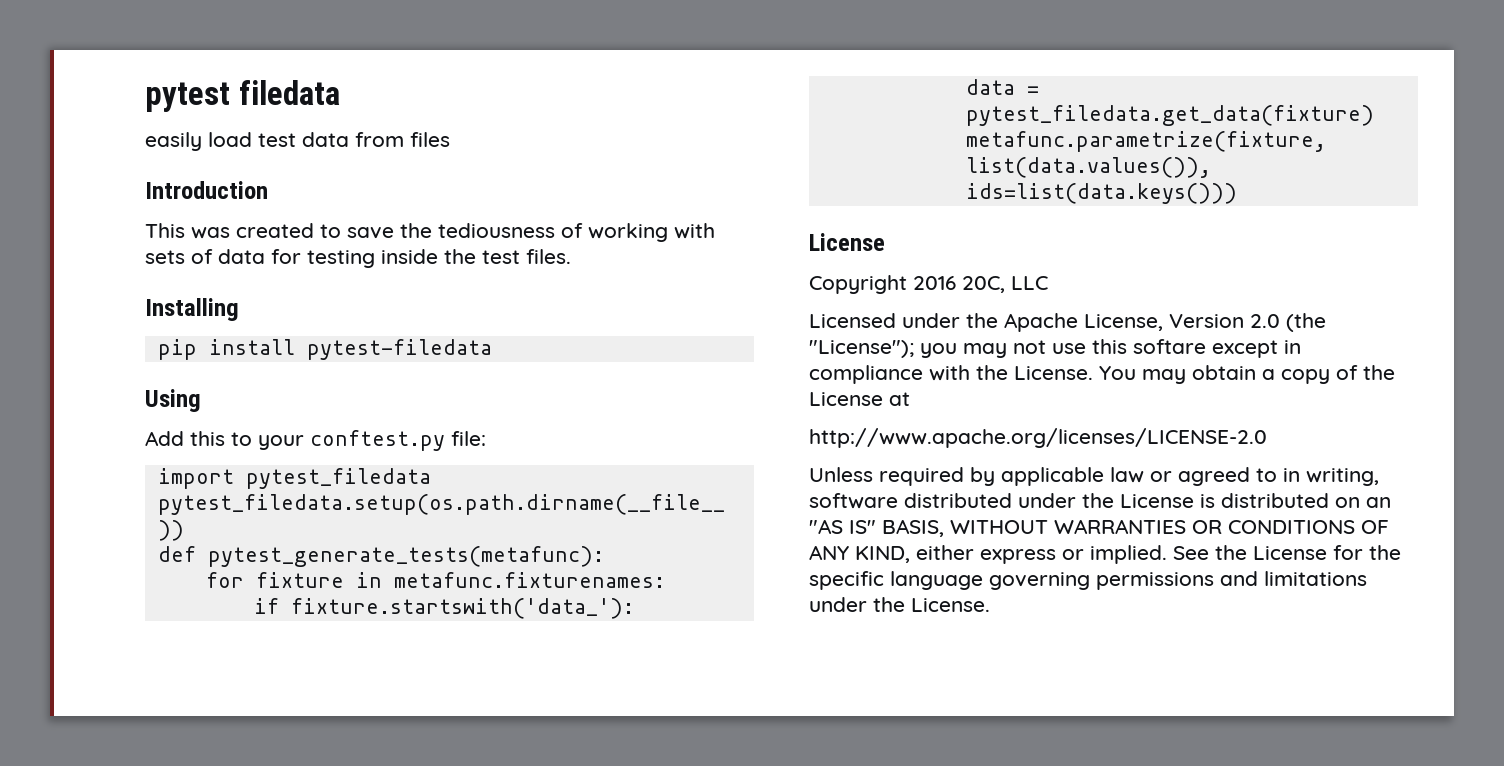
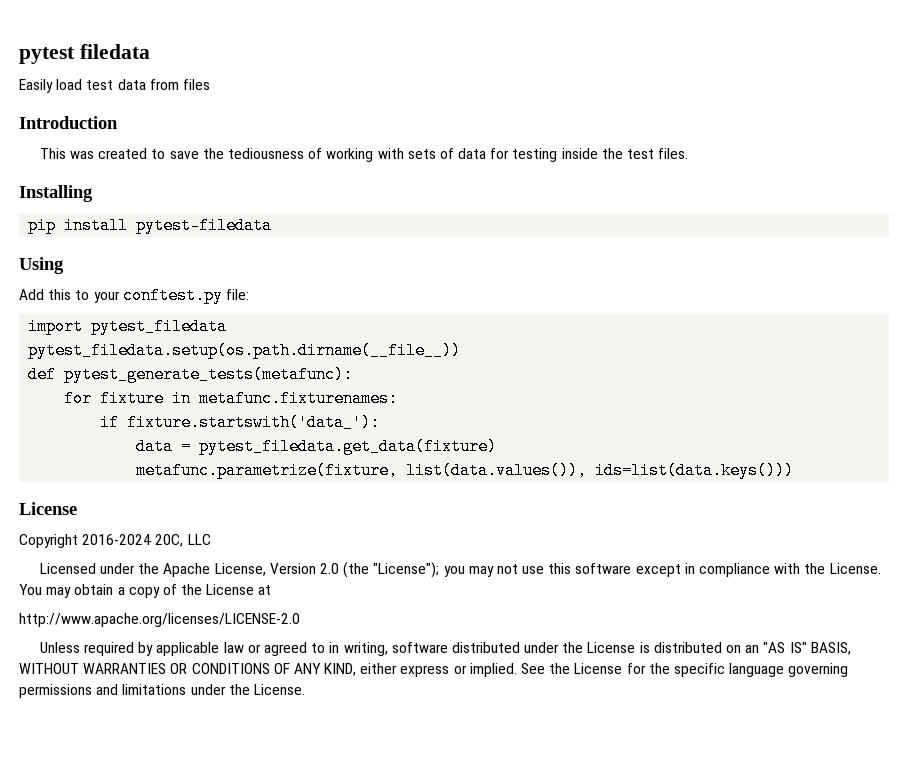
- easily load test data from files
+ Easily load test data from files
- Copyright 2016 20C, LLC
+ Copyright 2016-2024 20C, LLC
- Licensed under the Apache License, Version 2.0 (the "License"); you may not use this softare except in compliance with the License.
+ Licensed under the Apache License, Version 2.0 (the "License"); you may not use this software except in compliance with the License.

